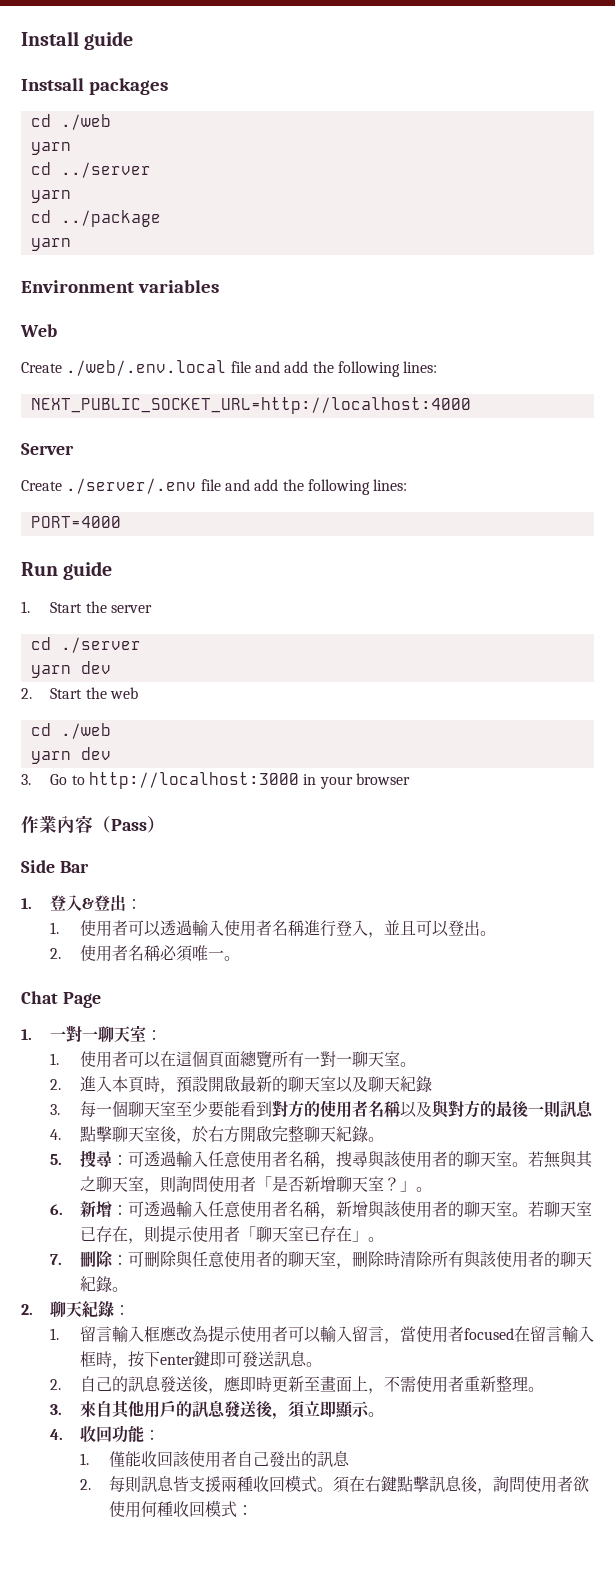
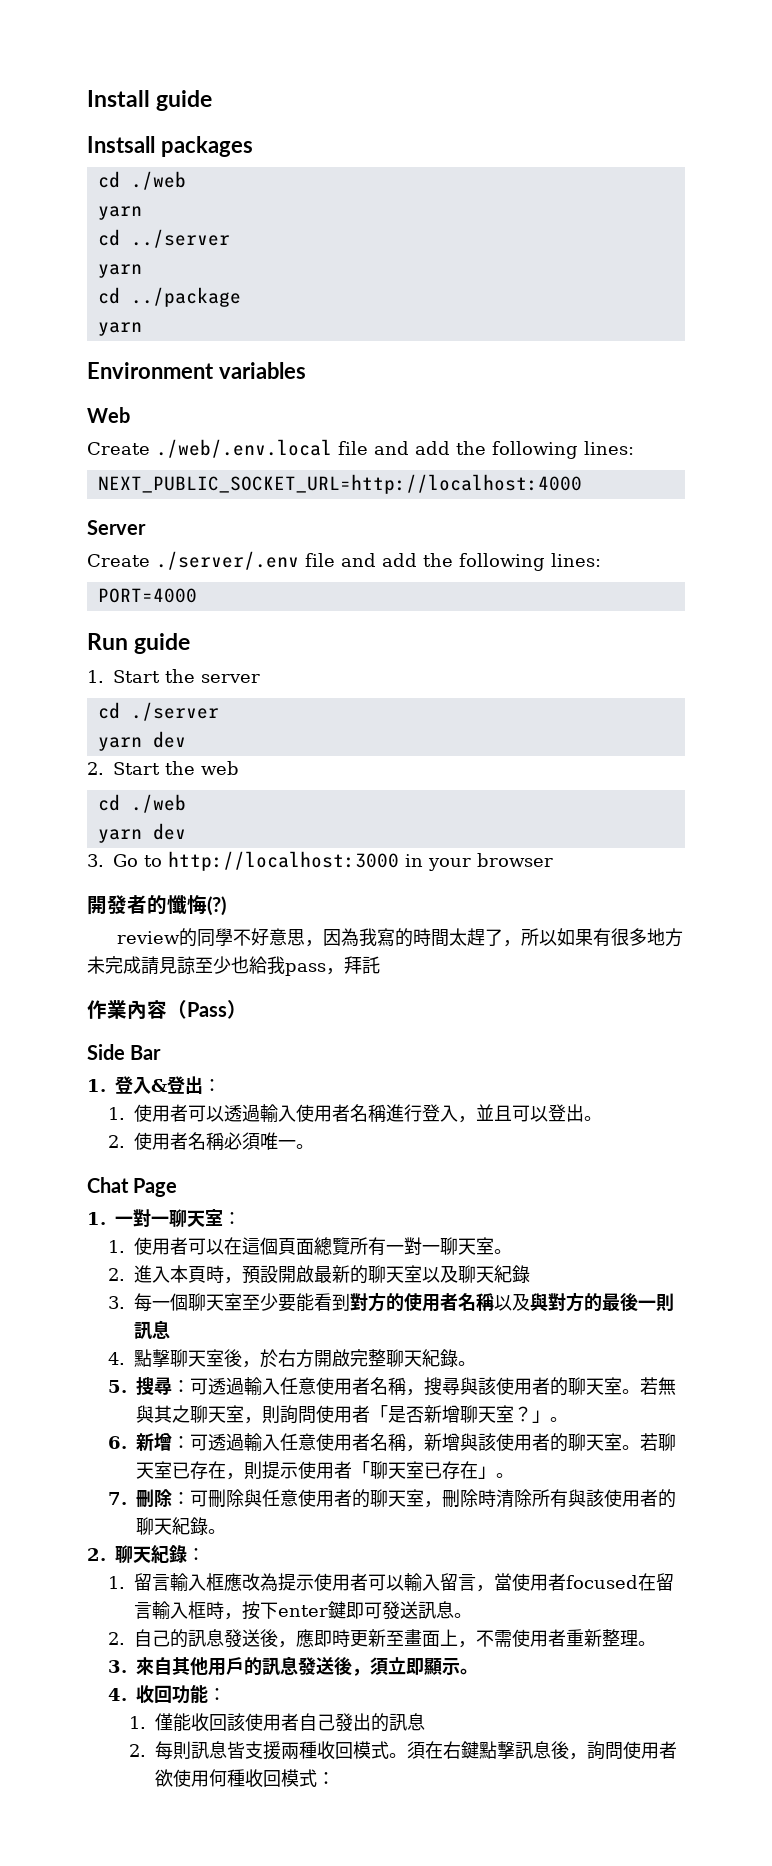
+ 開發者的懺悔(?)
+ review的同學不好意思，因為我寫的時間太趕了，所以如果有很多地方未完成請見諒至少也給我pass，拜託

